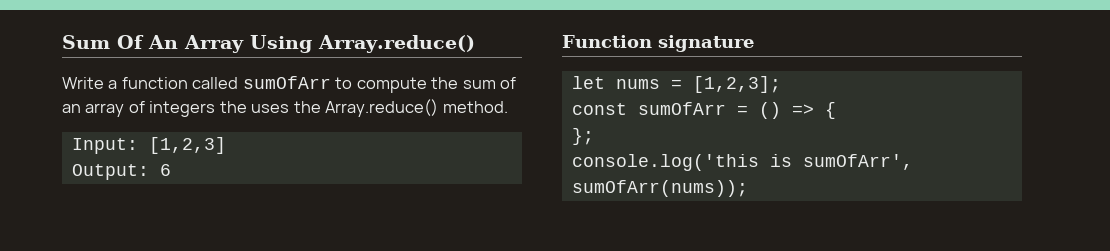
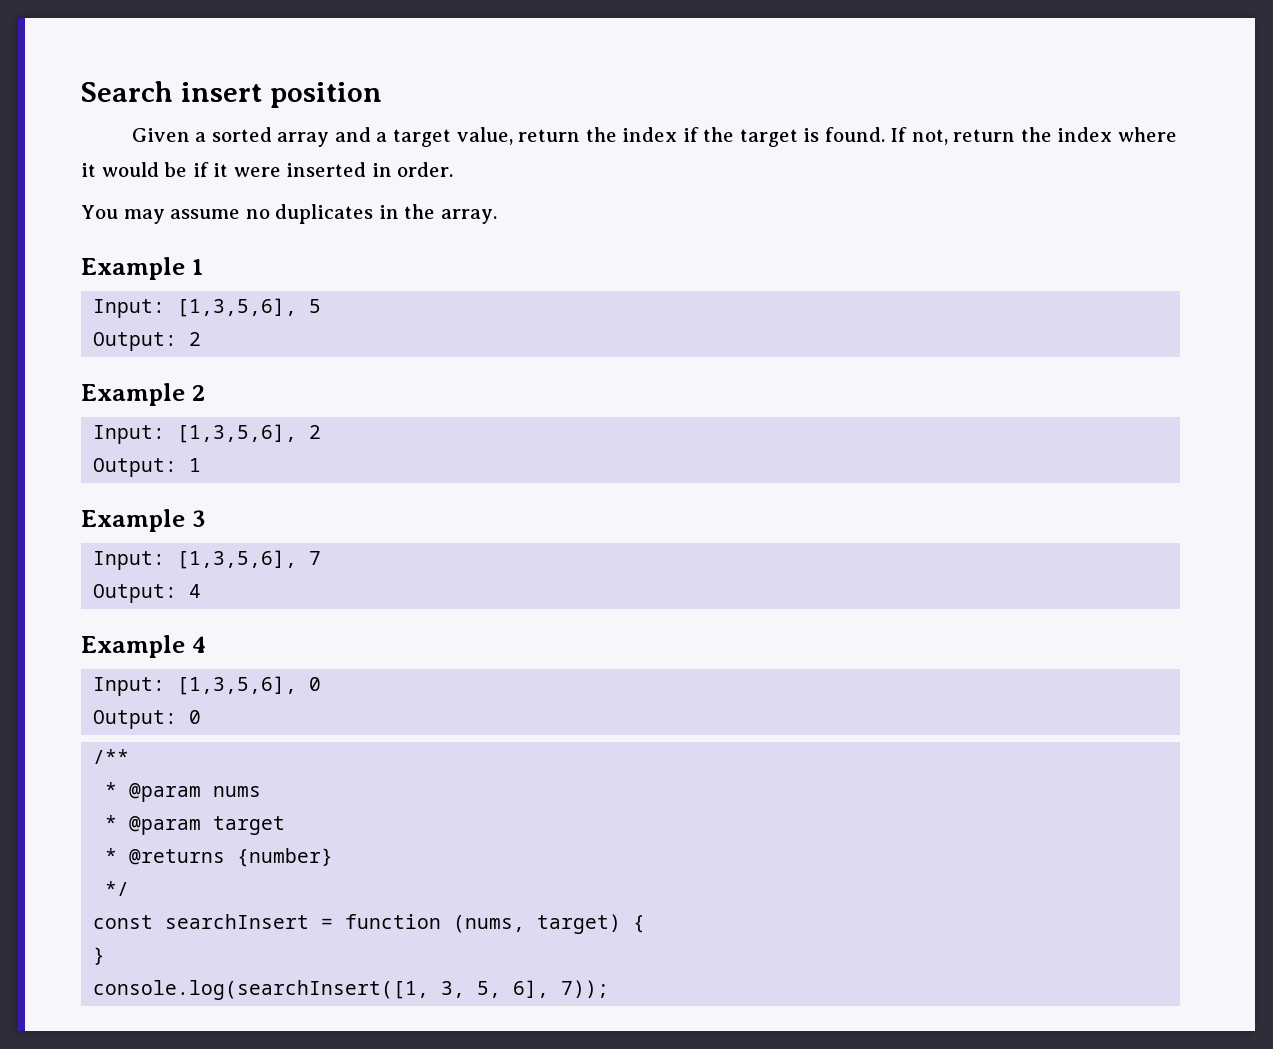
- Sum Of An Array Using Array.reduce()
- Write a function called sumOfArr to compute the sum of an array of integers the uses the Array.reduce() method.
- Input: [1,2,3]
- Output: 6
- Function signature
- let nums = [1,2,3];
- const sumOfArr = () => {
- };
- console.log('this is sumOfArr', sumOfArr(nums));
+ Search insert position
+ Given a sorted array and a target value, return the index if the target is found. If not, return the index where it would be if it were inserted in order.
+ You may assume no duplicates in the array.
+ Example 1
+ Input: [1,3,5,6], 5
+ Output: 2
+ Example 2
+ Input: [1,3,5,6], 2
+ Output: 1
+ Example 3
+ Input: [1,3,5,6], 7
+ Output: 4
+ Example 4
+ Input: [1,3,5,6], 0
+ Output: 0
+ /**
+ * @param nums
+ * @param target
+ * @returns {number}
+ */
+ const searchInsert = function (nums, target) {
+ }
+ console.log(searchInsert([1, 3, 5, 6], 7));

